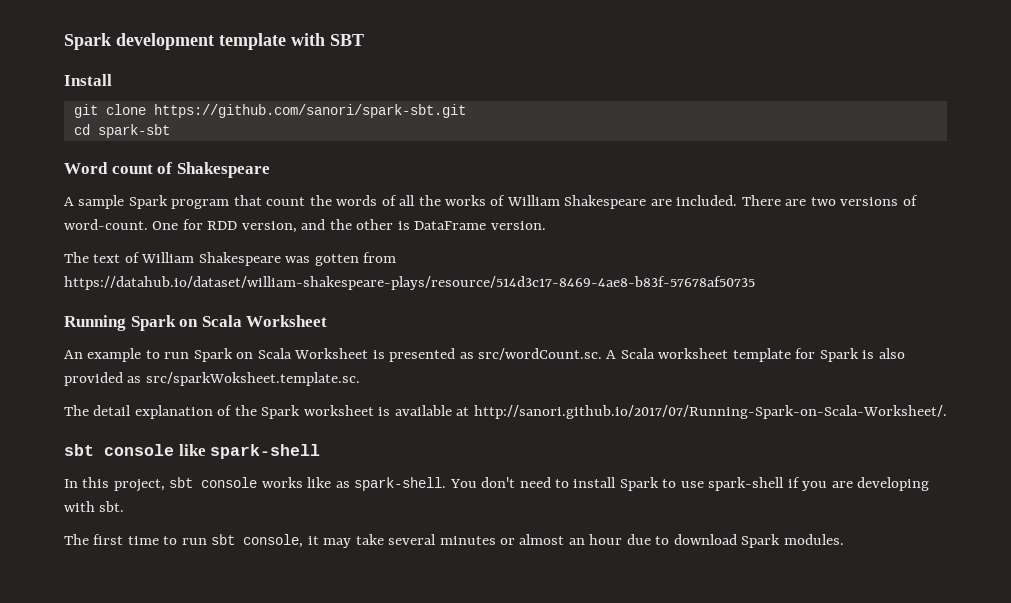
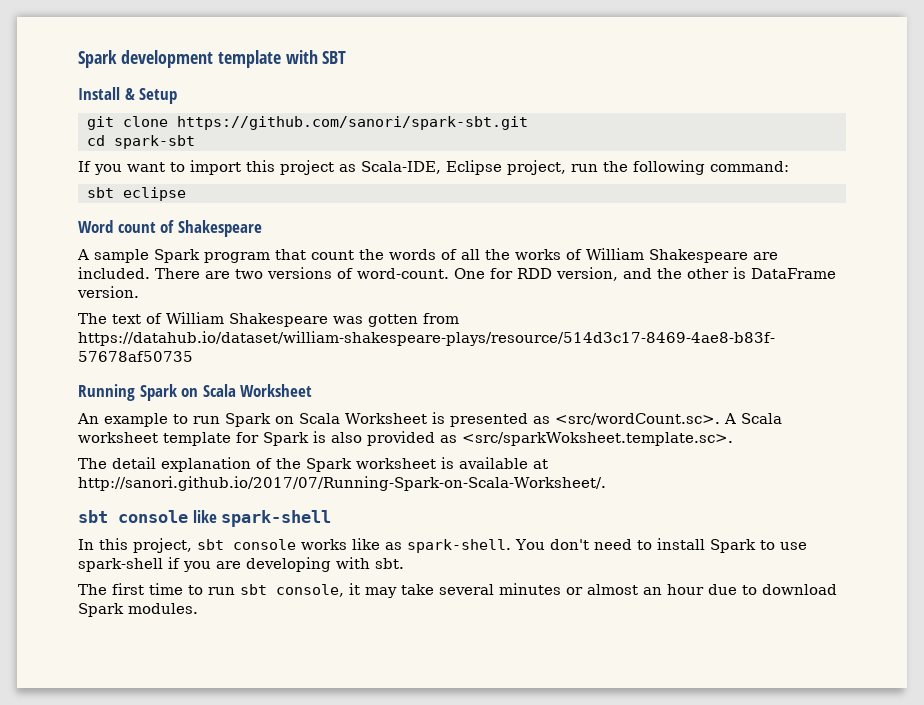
- Install
+ Install & Setup
+ If you want to import this project as Scala-IDE, Eclipse project, run the following command:
+ sbt eclipse
- An example to run Spark on Scala Worksheet is presented as src/wordCount.sc. A Scala worksheet template for Spark is also provided as src/sparkWoksheet.template.sc.
+ An example to run Spark on Scala Worksheet is presented as <src/wordCount.sc>. A Scala worksheet template for Spark is also provided as <src/sparkWoksheet.template.sc>.

